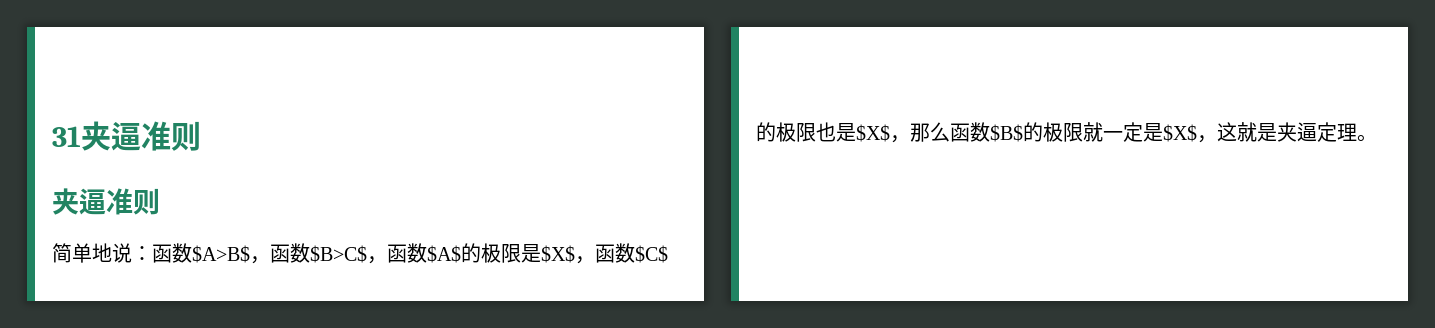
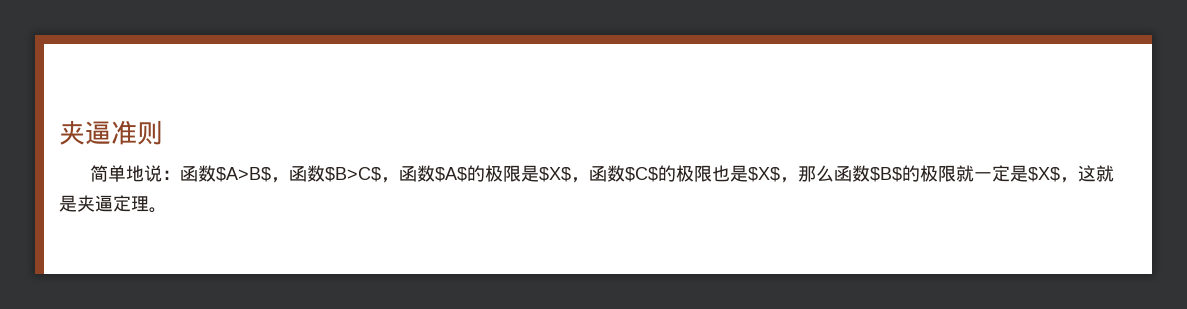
- 31夹逼准则

